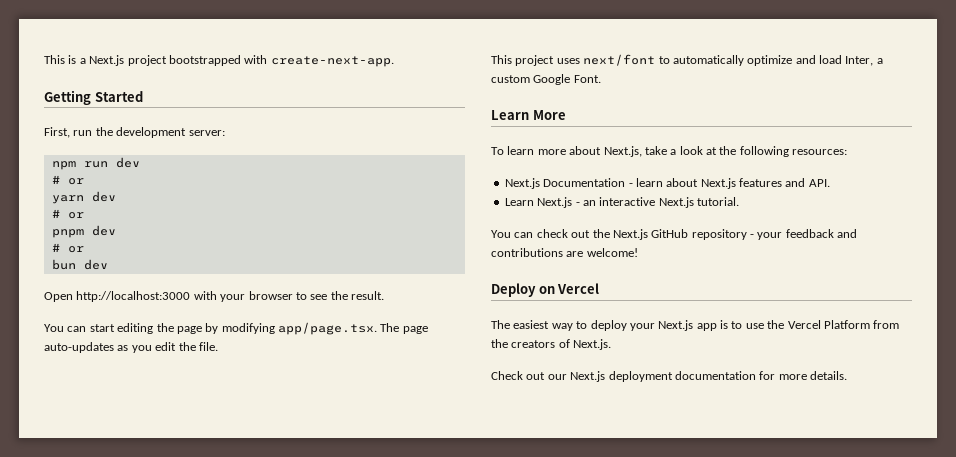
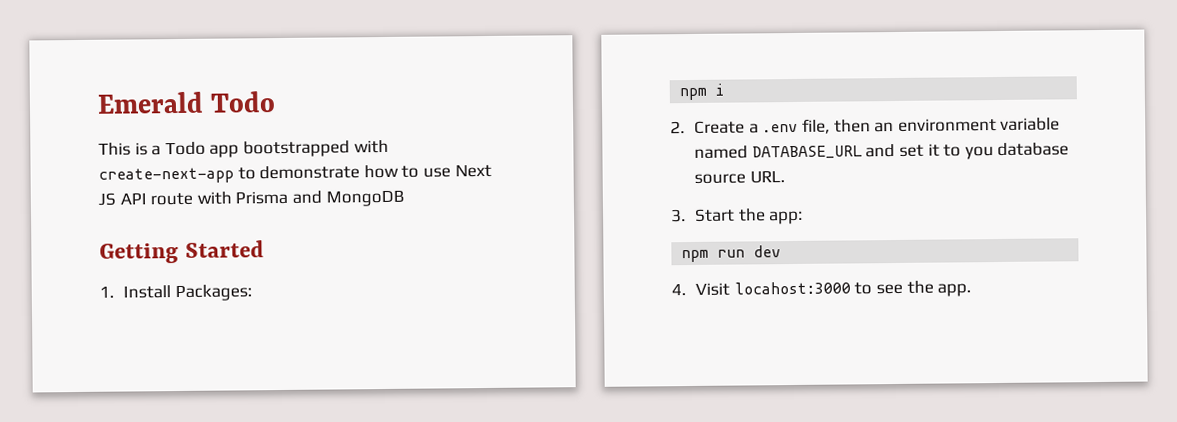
+ Emerald Todo
- This is a Next.js project bootstrapped with create-next-app.
+ This is a Todo app bootstrapped with create-next-app to demonstrate how to use Next JS API route with Prisma and MongoDB
  Getting Started
- First, run the development server:
+ 1. Install Packages:
+ npm i
+ 2. Create a .env file, then an environment variable named DATABASE_URL and set it to you database source URL.
+ 3. Start the app:
  npm run dev
- # or
- yarn dev
- # or
- pnpm dev
- # or
- bun dev
- Open http://localhost:3000 with your browser to see the result.
- You can start editing the page by modifying app/page.tsx. The page auto-updates as you edit the file.
- This project uses next/font to automatically optimize and load Inter, a custom Google Font.
- Learn More
- To learn more about Next.js, take a look at the following resources:
- Next.js Documentation - learn about Next.js features and API.
- Learn Next.js - an interactive Next.js tutorial.
- You can check out the Next.js GitHub repository - your feedback and contributions are welcome!
- Deploy on Vercel
- The easiest way to deploy your Next.js app is to use the Vercel Platform from the creators of Next.js.
- Check out our Next.js deployment documentation for more details.
+ 4. Visit locahost:3000 to see the app.

